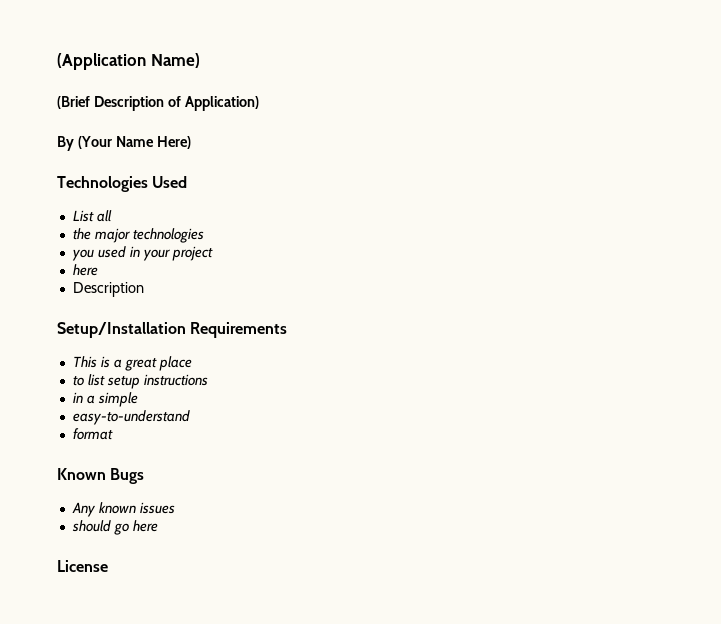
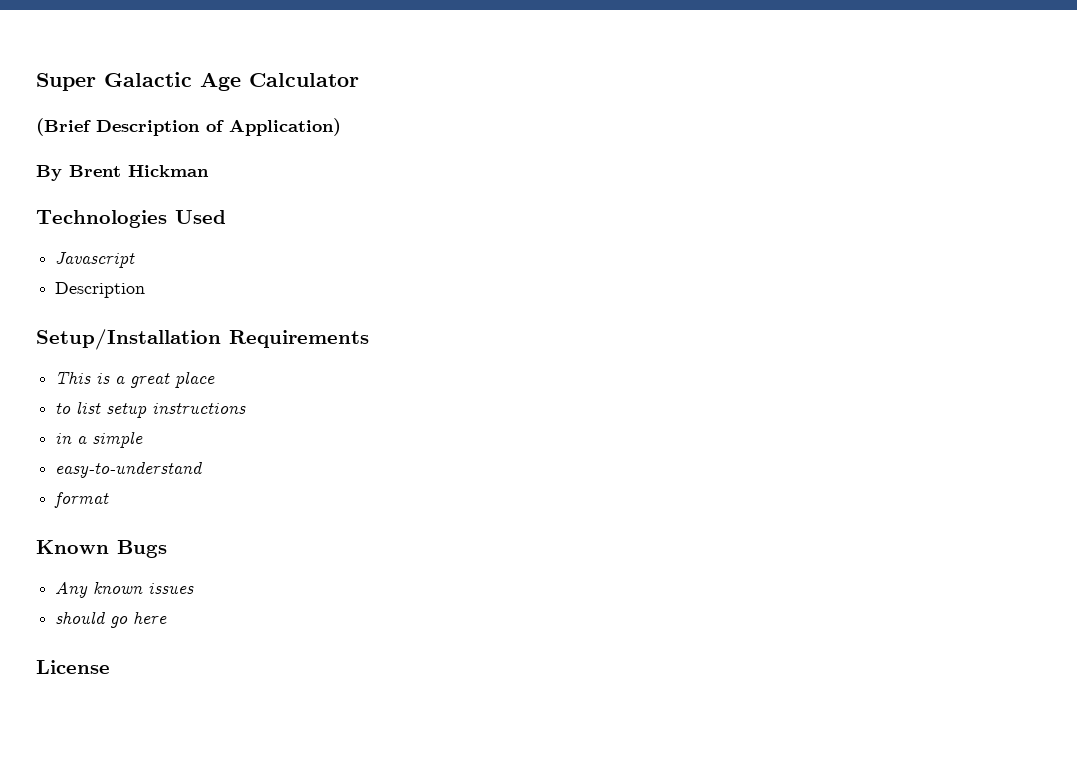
- (Application Name)
+ Super Galactic Age Calculator
- By (Your Name Here)
+ By Brent Hickman
- List all
- the major technologies
- you used in your project
- here
+ Javascript

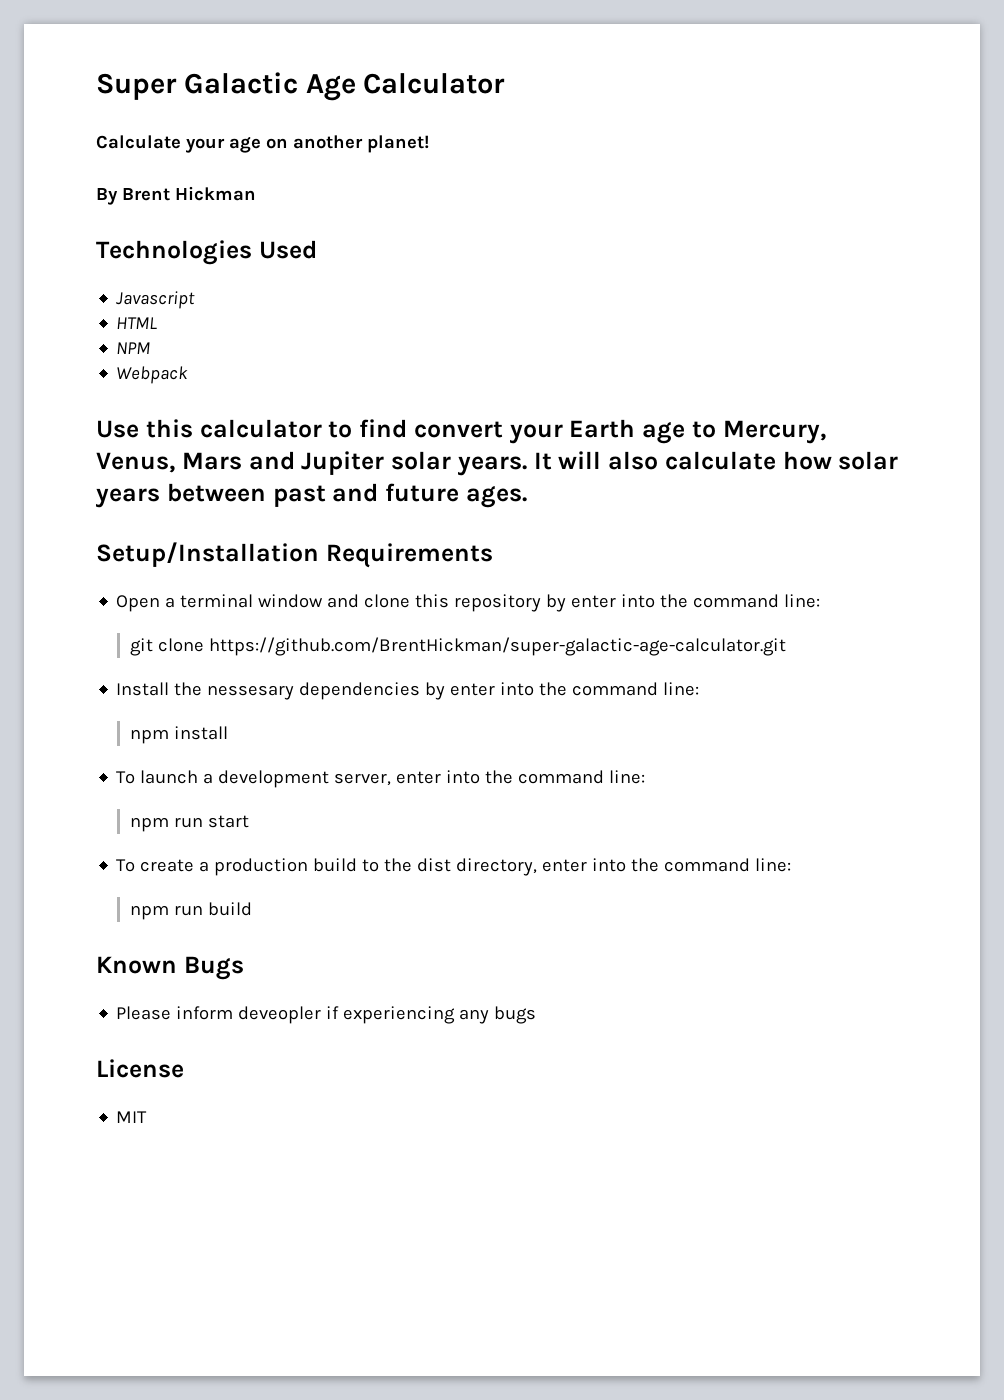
- (Brief Description of Application)
+ Calculate your age on another planet!
  Javascript
- Description
+ HTML
+ NPM
+ Webpack
+ Use this calculator to find convert your Earth age to Mercury, Venus, Mars and Jupiter solar years. It will also calculate how solar years between past and future ages.
  Setup/Installation Requirements
- This is a great place
- to list setup instructions
- in a simple
- easy-to-understand
- format
+ Open a terminal window and clone this repository by enter into the command line:
+ git clone https://github.com/BrentHickman/super-galactic-age-calculator.git
+ Install the nessesary dependencies by enter into the command line:
+ npm install
+ To launch a development server, enter into the command line:
+ npm run start
+ To create a production build to the dist directory, enter into the command line:
+ npm run build
  Known Bugs
- Any known issues
- should go here
+ Please inform deveopler if experiencing any bugs
+ MIT

